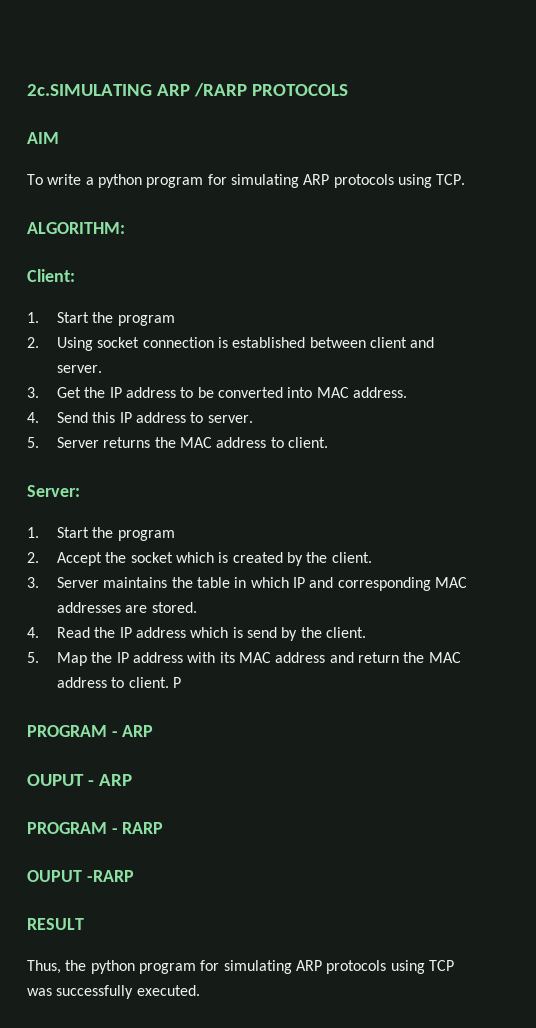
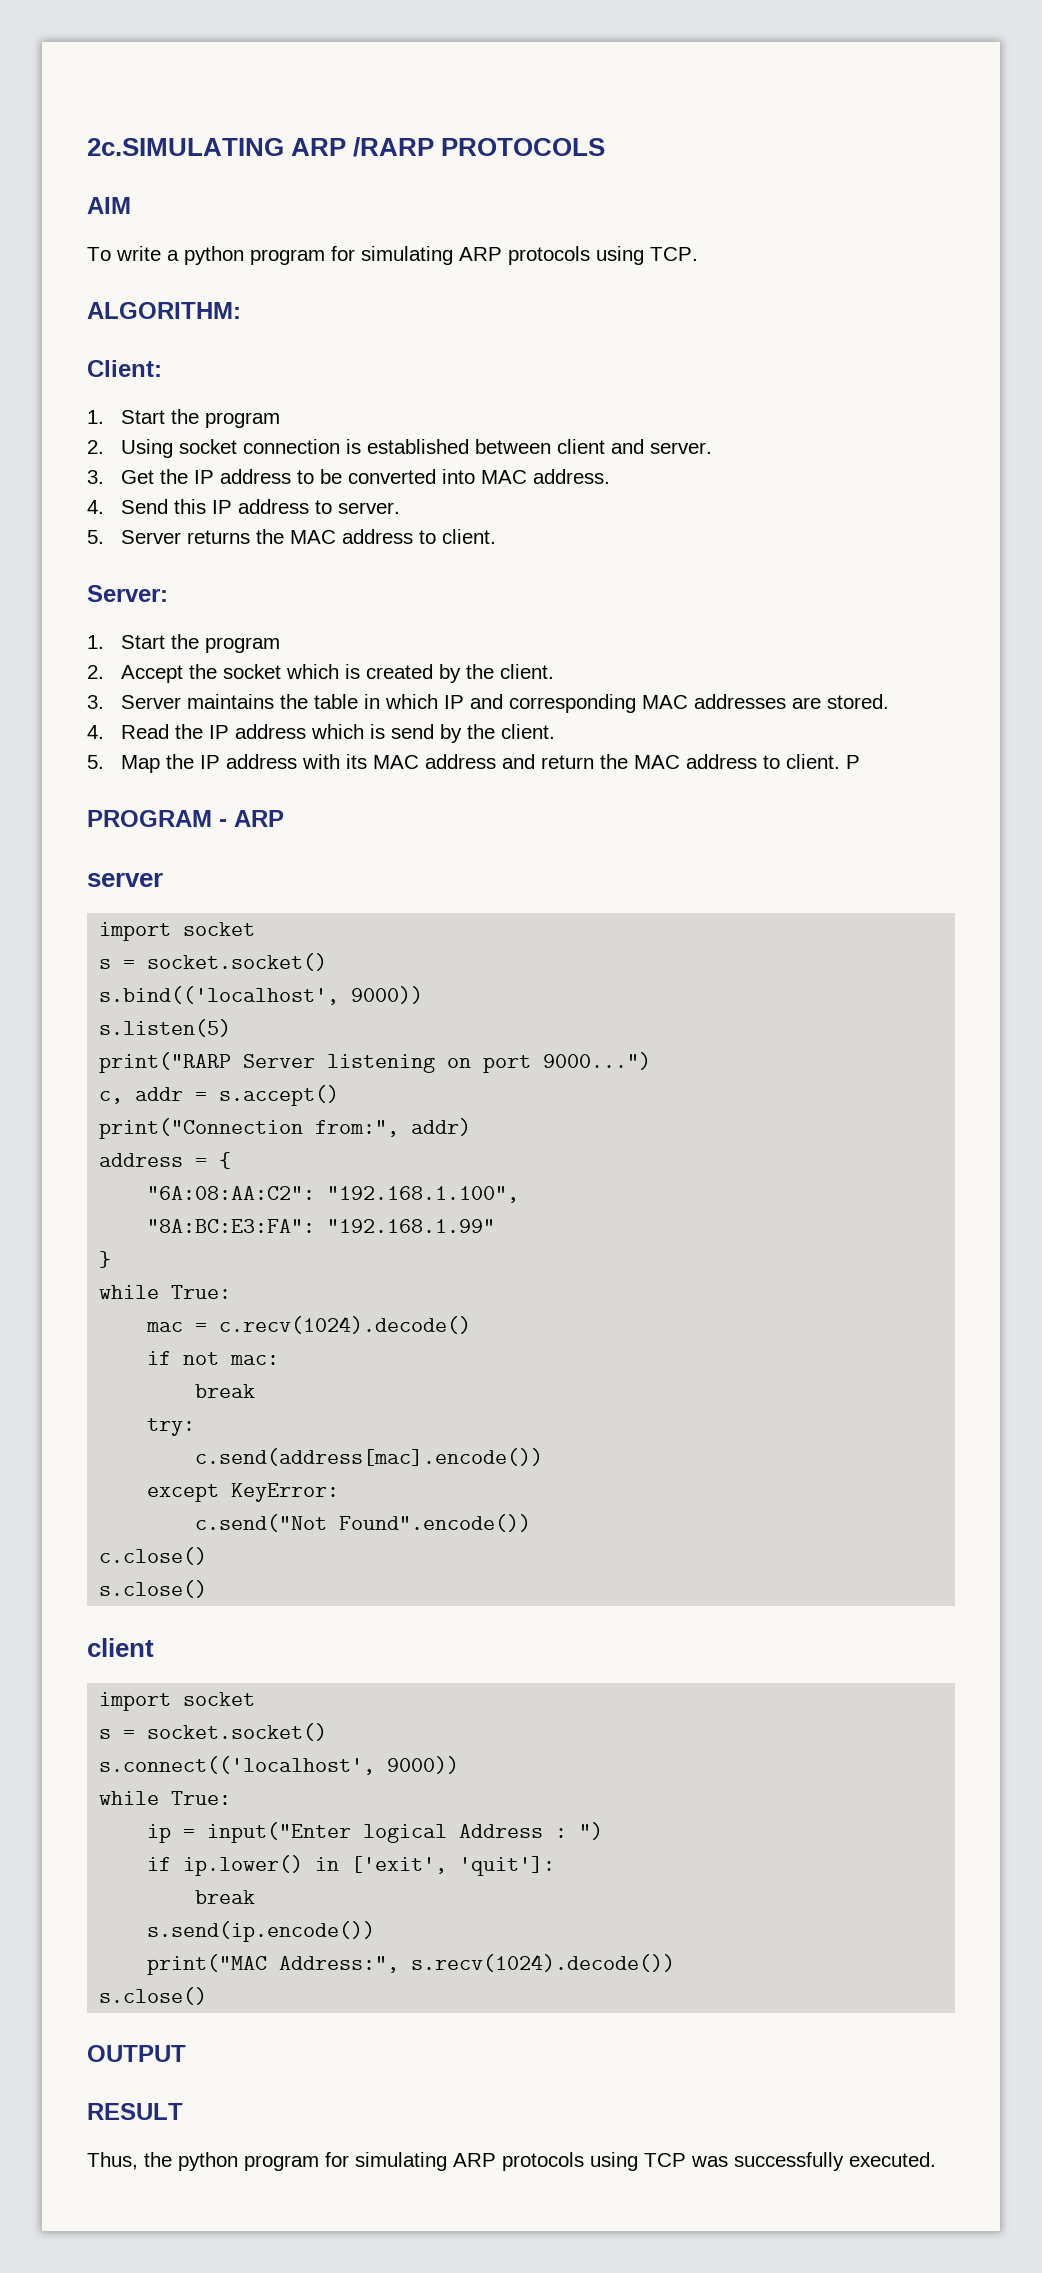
- OUPUT - ARP
- PROGRAM - RARP
- OUPUT -RARP
+ server
+ import socket
+ s = socket.socket()
+ s.bind(('localhost', 9000))
+ s.listen(5)
+ print("RARP Server listening on port 9000...")
+ c, addr = s.accept()
+ print("Connection from:", addr)
+ address = {
+ "6A:08:AA:C2": "192.168.1.100",
+ "8A:BC:E3:FA": "192.168.1.99"
+ }
+ while True:
+ mac = c.recv(1024).decode()
+ if not mac:
+ break
+ try:
+ c.send(address[mac].encode())
+ except KeyError:
+ c.send("Not Found".encode())
+ c.close()
+ s.close()
+ client
+ import socket
+ s = socket.socket()
+ s.connect(('localhost', 9000))
+ while True:
+ ip = input("Enter logical Address : ")
+ if ip.lower() in ['exit', 'quit']:
+ break
+ s.send(ip.encode())
+ print("MAC Address:", s.recv(1024).decode())
+ s.close()
+ OUTPUT

